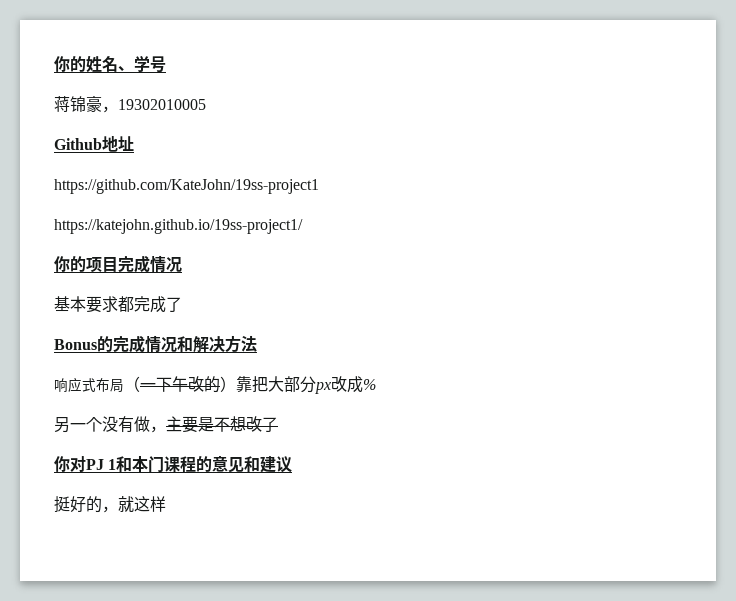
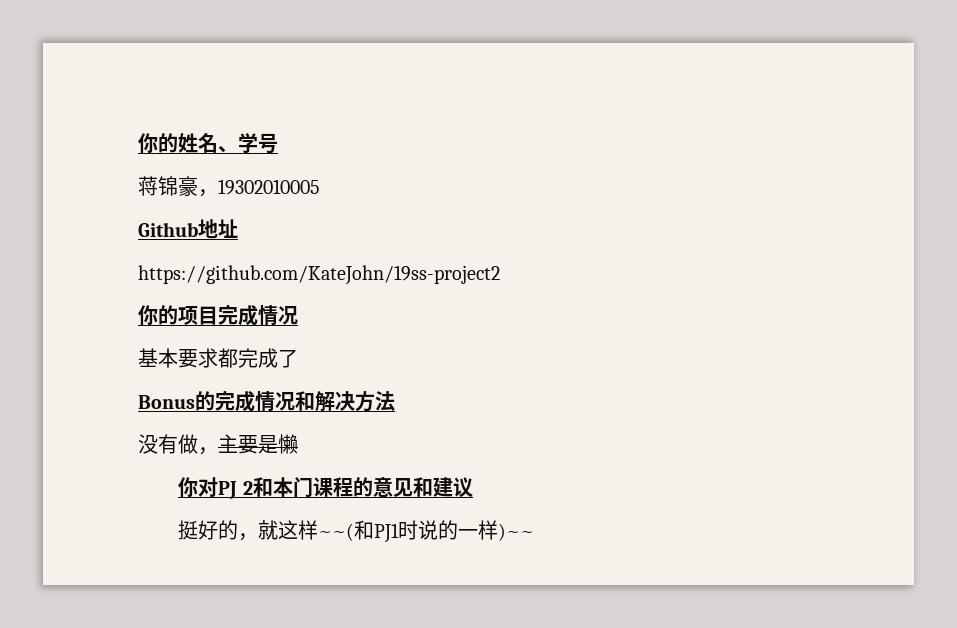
- https://github.com/KateJohn/19ss-project1
- https://katejohn.github.io/19ss-project1/
+ https://github.com/KateJohn/19ss-project2
- 响应式布局（一下午改的）靠把大部分px改成%
- 另一个没有做，主要是不想改了
+ 没有做，主要是懒
- 你对PJ 1和本⻔课程的意⻅和建议
+ 你对PJ 2和本⻔课程的意⻅和建议
- 挺好的，就这样
+ 挺好的，就这样~~(和PJ1时说的一样)~~

